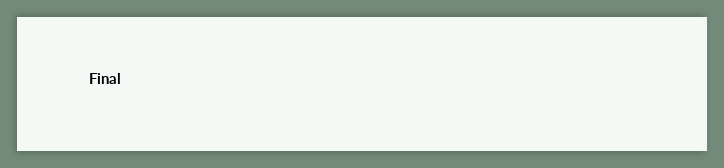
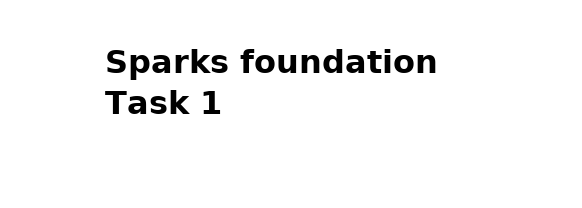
- Final
+ Sparks foundation Task 1

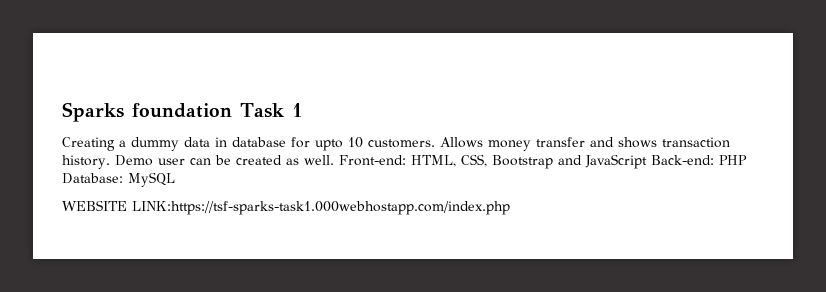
+ Creating a dummy data in database for upto 10 customers. Allows money transfer and shows transaction history. Demo user can be created as well. Front-end: HTML, CSS, Bootstrap and JavaScript Back-end: PHP Database: MySQL
+ WEBSITE LINK:https://tsf-sparks-task1.000webhostapp.com/index.php

